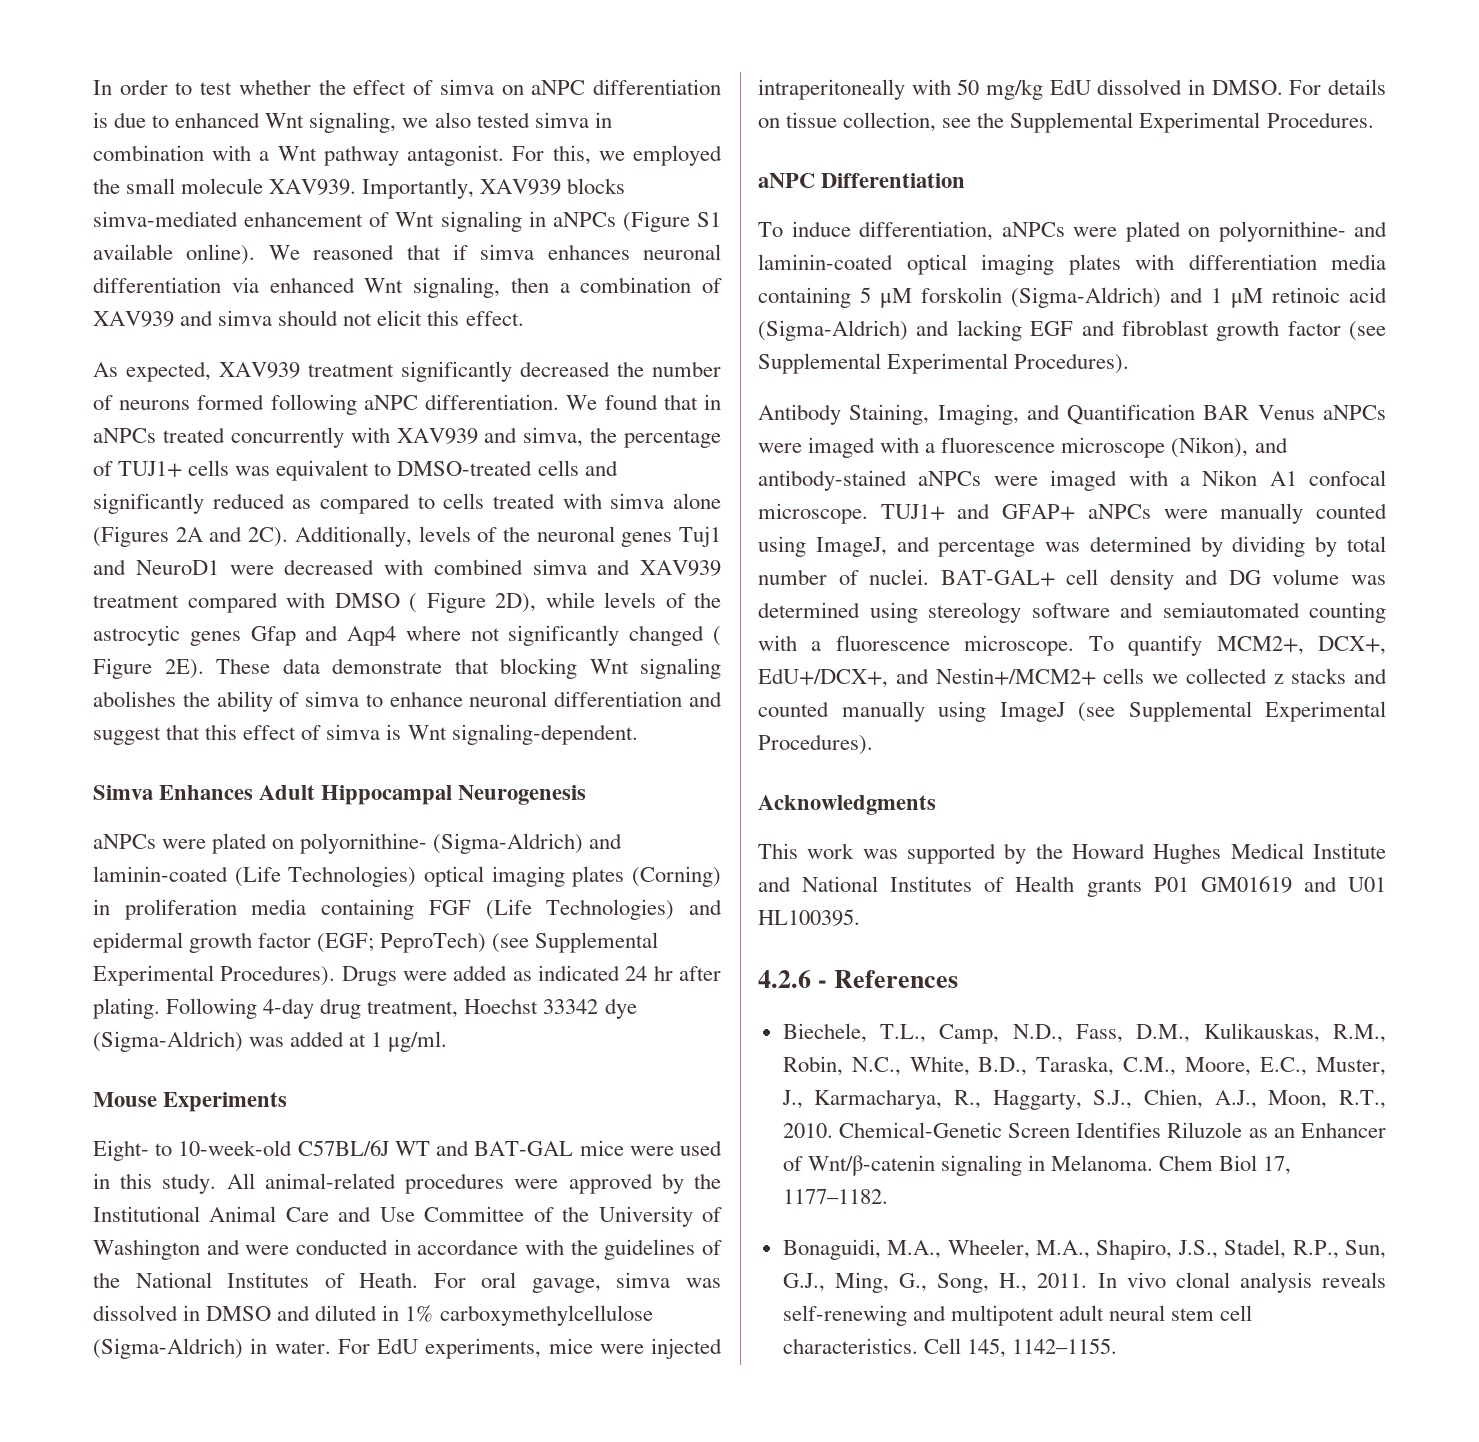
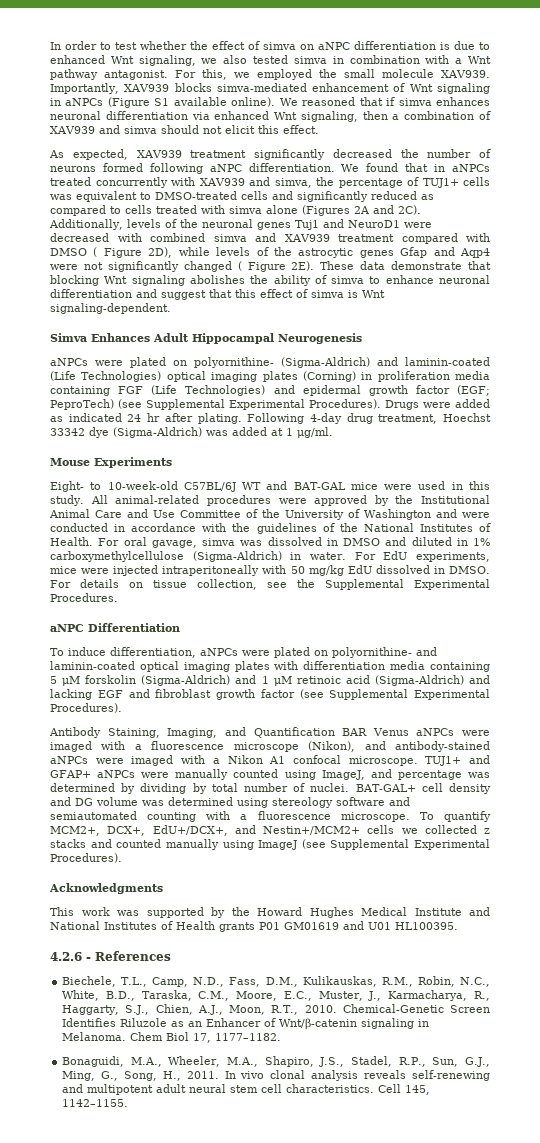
- Additionally, levels of the neuronal genes Tuj1 and NeuroD1 were decreased with combined simva and XAV939 treatment compared with DMSO ( Figure 2D), while levels of the astrocytic genes Gfap and Aqp4 where not significantly changed ( Figure 2E).
+ Additionally, levels of the neuronal genes Tuj1 and NeuroD1 were decreased with combined simva and XAV939 treatment compared with DMSO ( Figure 2D), while levels of the astrocytic genes Gfap and Aqp4 were not significantly changed ( Figure 2E).
- All animal-related procedures were approved by the Institutional Animal Care and Use Committee of the University of Washington and were conducted in accordance with the guidelines of the National Institutes of Heath.
+ All animal-related procedures were approved by the Institutional Animal Care and Use Committee of the University of Washington and were conducted in accordance with the guidelines of the National Institutes of Health.

